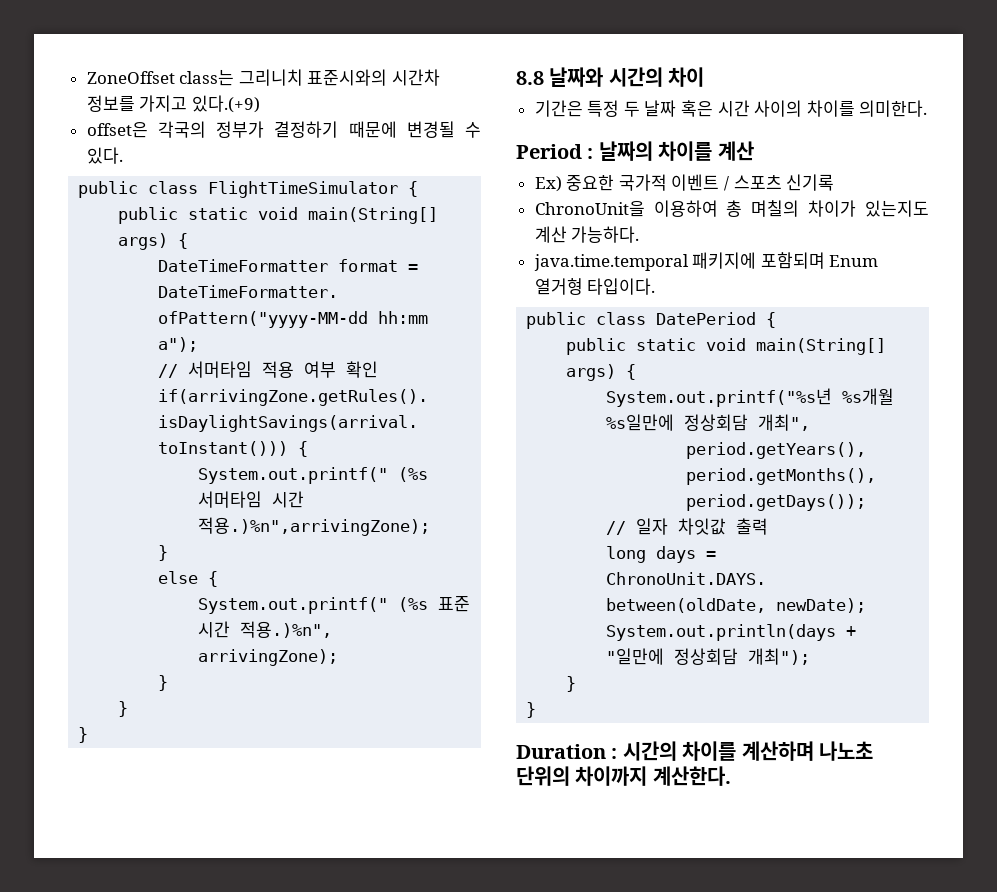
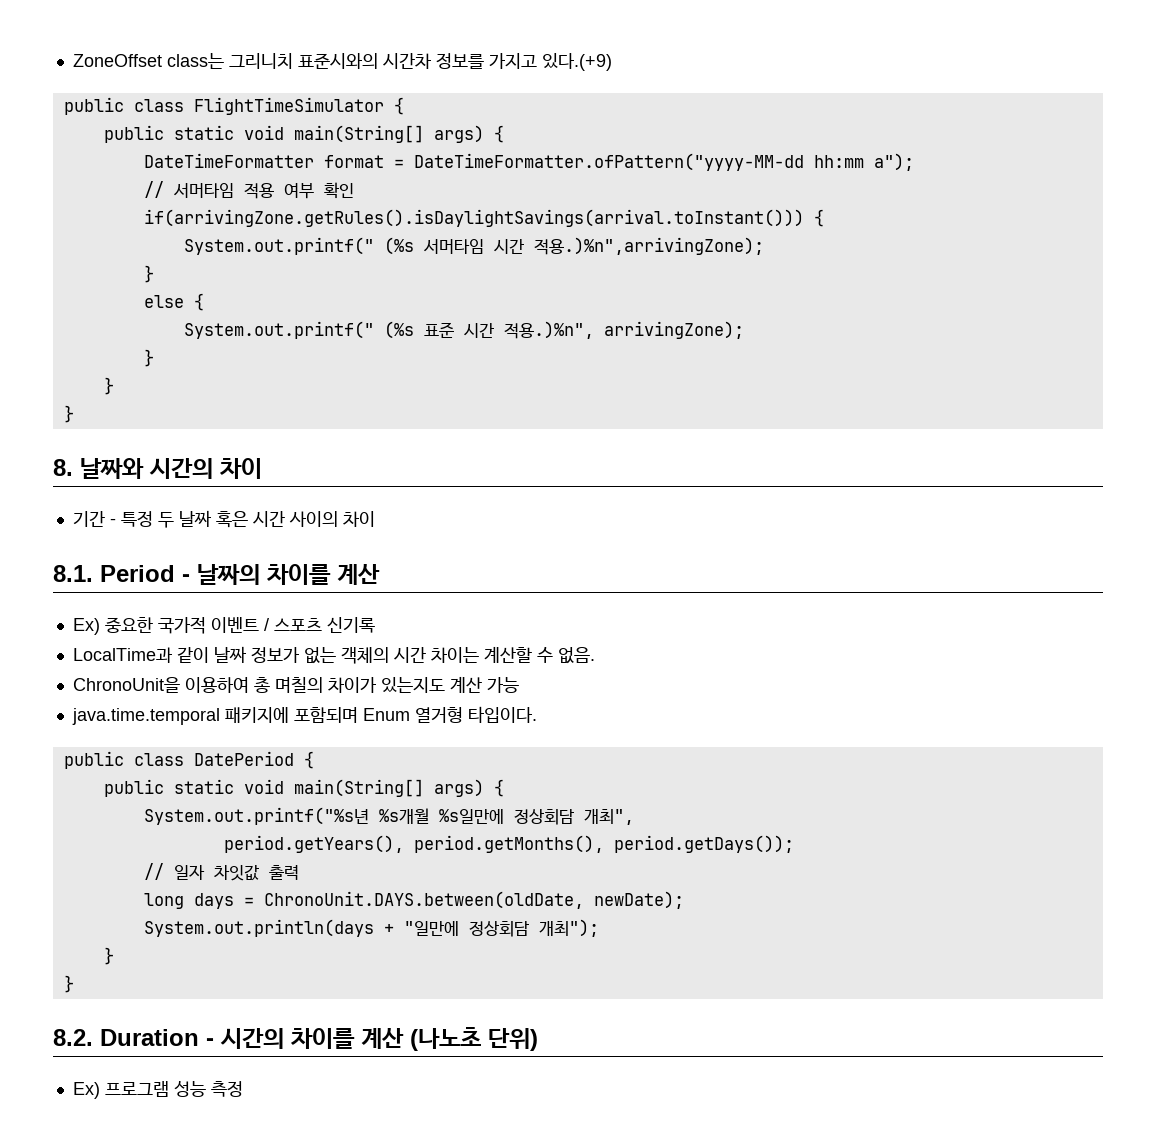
- offset은 각국의 정부가 결정하기 때문에 변경될 수 있다.
- 8.8 날짜와 시간의 차이
+ 8. 날짜와 시간의 차이
- 기간은 특정 두 날짜 혹은 시간 사이의 차이를 의미한다.
- Period : 날짜의 차이를 계산
+ 기간 - 특정 두 날짜 혹은 시간 사이의 차이
+ 8.1. Period - 날짜의 차이를 계산
+ LocalTime과 같이 날짜 정보가 없는 객체의 시간 차이는 계산할 수 없음.
- ChronoUnit을 이용하여 총 며칠의 차이가 있는지도 계산 가능하다.
+ ChronoUnit을 이용하여 총 며칠의 차이가 있는지도 계산 가능
- Duration : 시간의 차이를 계산하며 나노초 단위의 차이까지 계산한다.
+ 8.2. Duration - 시간의 차이를 계산 (나노초 단위)
+ Ex) 프로그램 성능 측정

